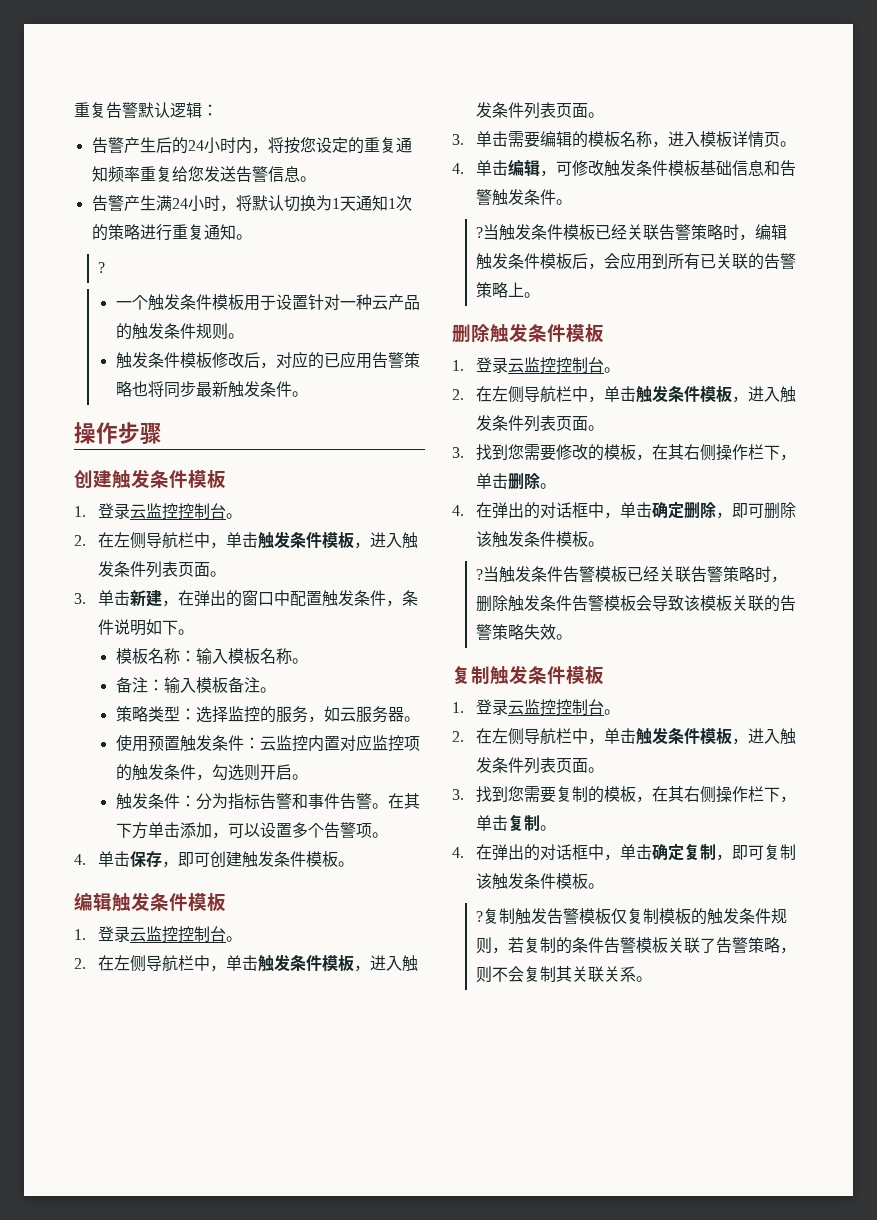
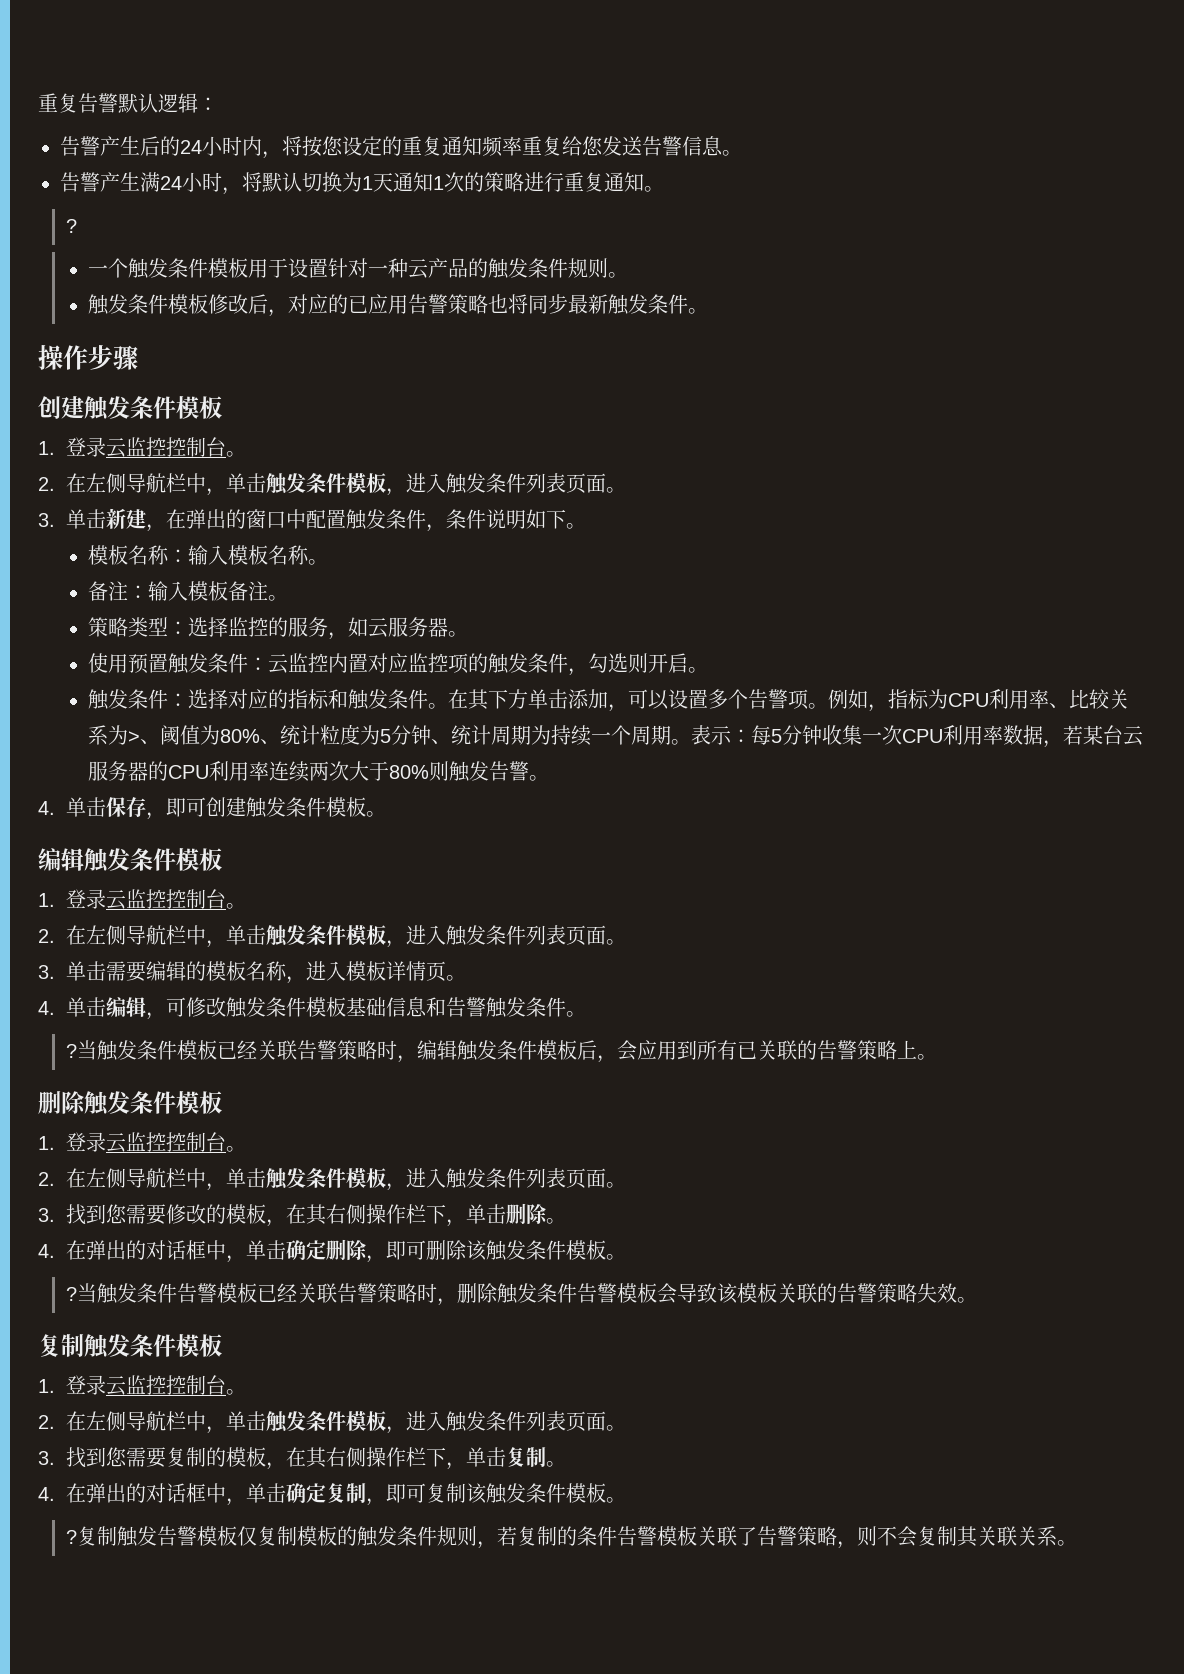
- 触发条件：分为指标告警和事件告警。
+ 触发条件：选择对应的指标和触发条件。
+ 例如，指标为CPU利用率、比较关系为>、阈值为80%、统计粒度为5分钟、统计周期为持续一个周期。表示：每5分钟收集一次CPU利用率数据，若某台云服务器的CPU利用率连续两次大于80%则触发告警。

